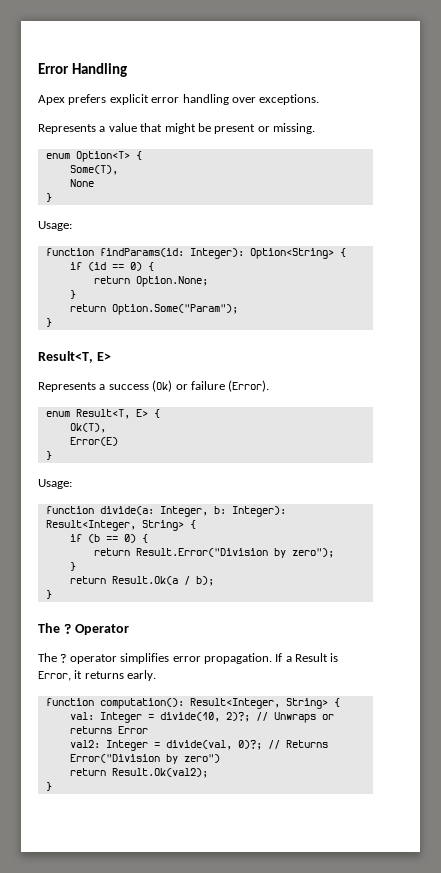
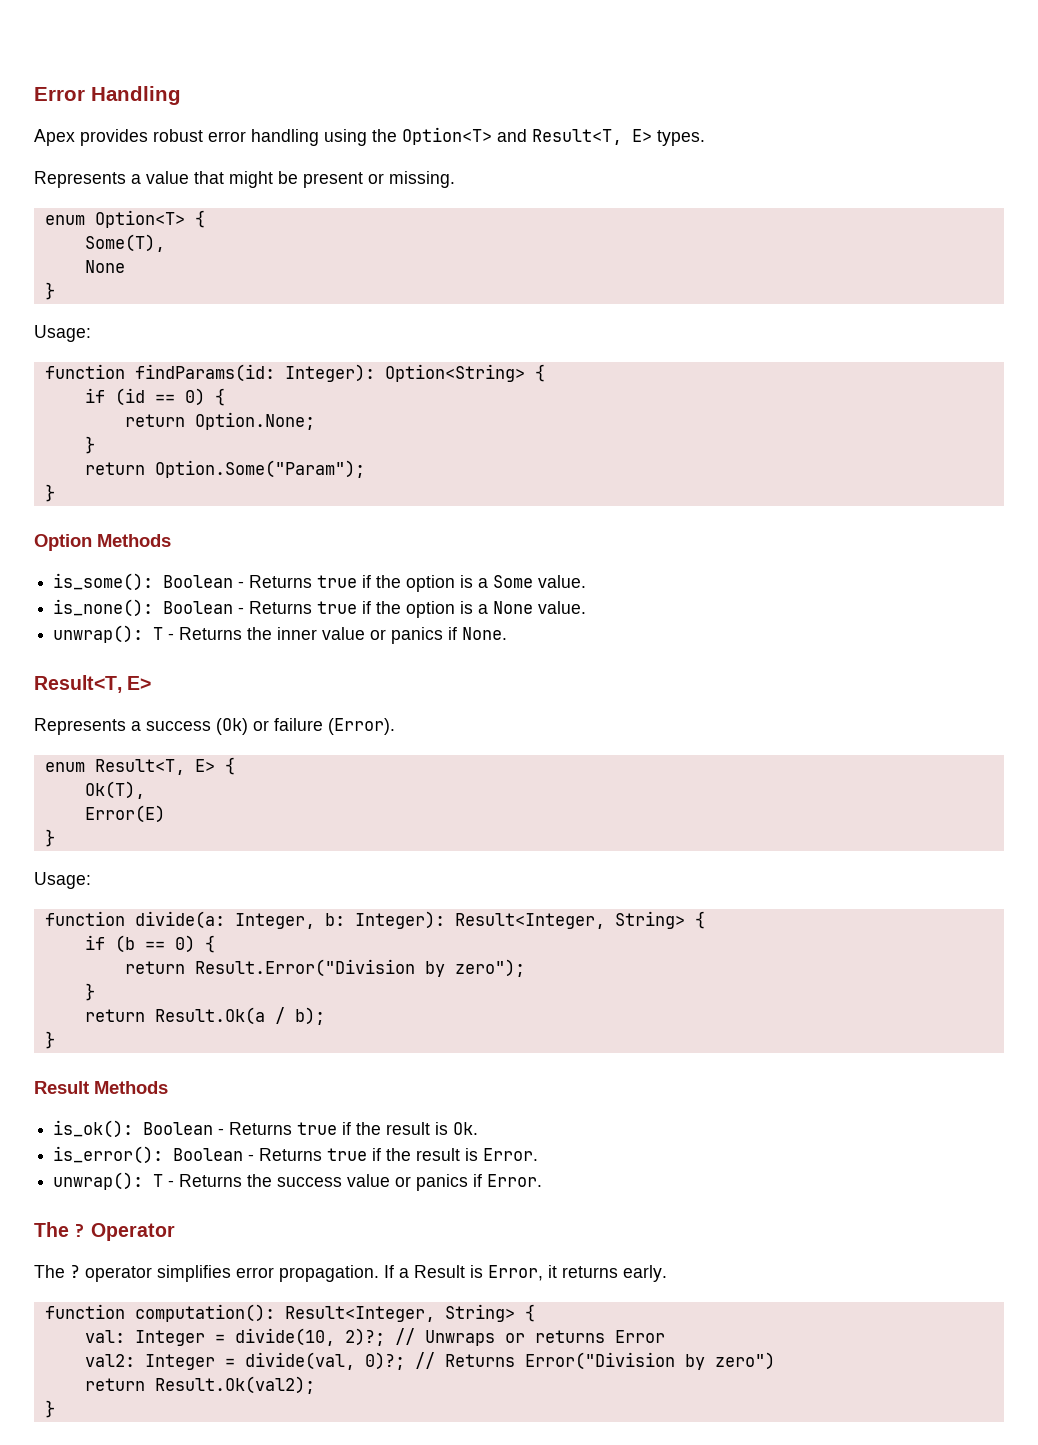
- Apex prefers explicit error handling over exceptions.
+ Apex provides robust error handling using the Option<T> and Result<T, E> types.
+ Option Methods
+ is_some(): Boolean - Returns true if the option is a Some value.
+ is_none(): Boolean - Returns true if the option is a None value.
+ unwrap(): T - Returns the inner value or panics if None.
+ Result Methods
+ is_ok(): Boolean - Returns true if the result is Ok.
+ is_error(): Boolean - Returns true if the result is Error.
+ unwrap(): T - Returns the success value or panics if Error.

